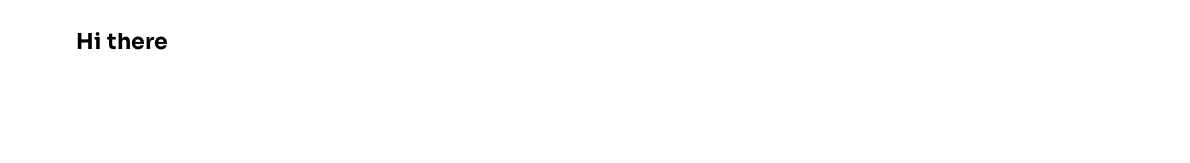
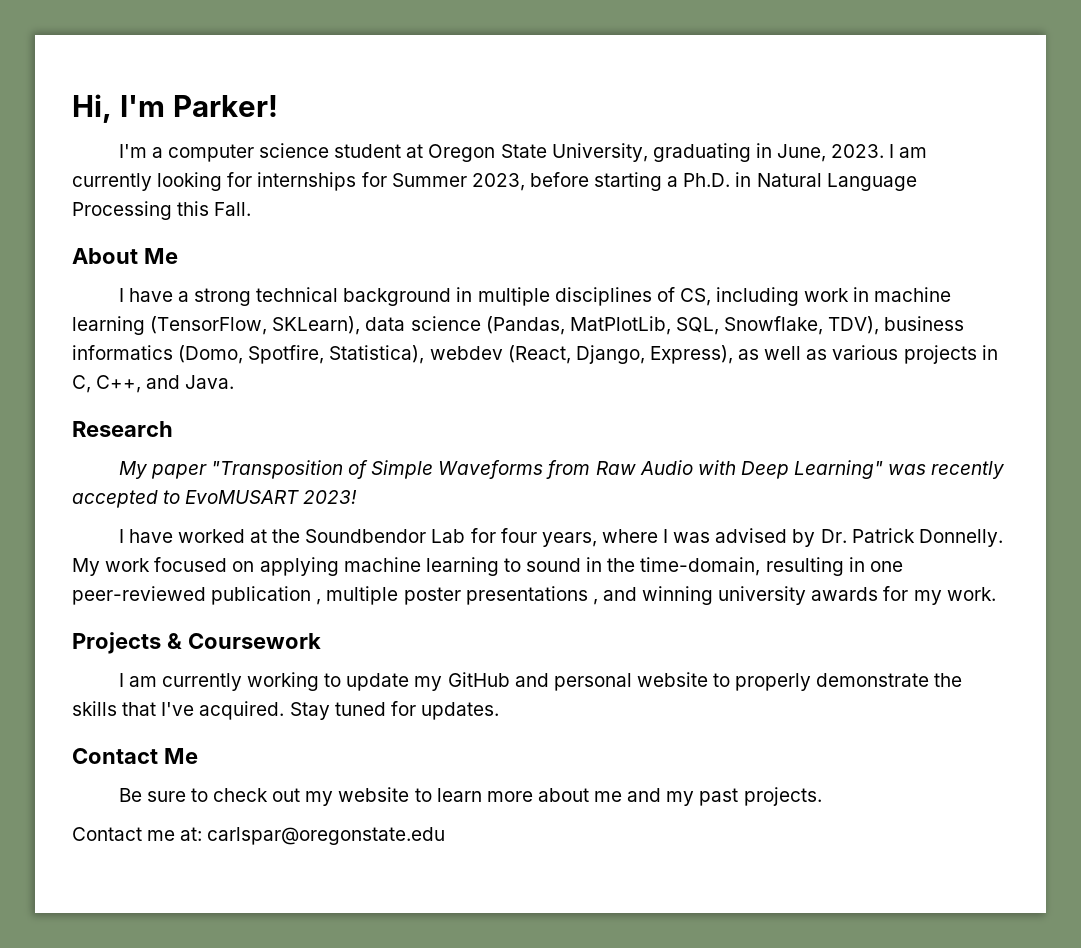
- Hi there
+ Hi, I'm Parker!
+ I'm a computer science student at Oregon State University, graduating in June, 2023. I am currently looking for internships for Summer 2023, before starting a Ph.D. in Natural Language Processing this Fall.
+ About Me
+ I have a strong technical background in multiple disciplines of CS, including work in machine learning (TensorFlow, SKLearn), data science (Pandas, MatPlotLib, SQL, Snowflake, TDV), business informatics (Domo, Spotfire, Statistica), webdev (React, Django, Express), as well as various projects in C, C++, and Java.
+ Research
+ My paper "Transposition of Simple Waveforms from Raw Audio with Deep Learning" was recently accepted to EvoMUSART 2023!
+ I have worked at the Soundbendor Lab for four years, where I was advised by Dr. Patrick Donnelly. My work focused on applying machine learning to sound in the time-domain, resulting in one peer-reviewed publication , multiple poster presentations , and winning university awards for my work.
+ Projects & Coursework
+ I am currently working to update my GitHub and personal website to properly demonstrate the skills that I've acquired. Stay tuned for updates.
+ Contact Me
+ Be sure to check out my website to learn more about me and my past projects.
+ Contact me at: carlspar@oregonstate.edu

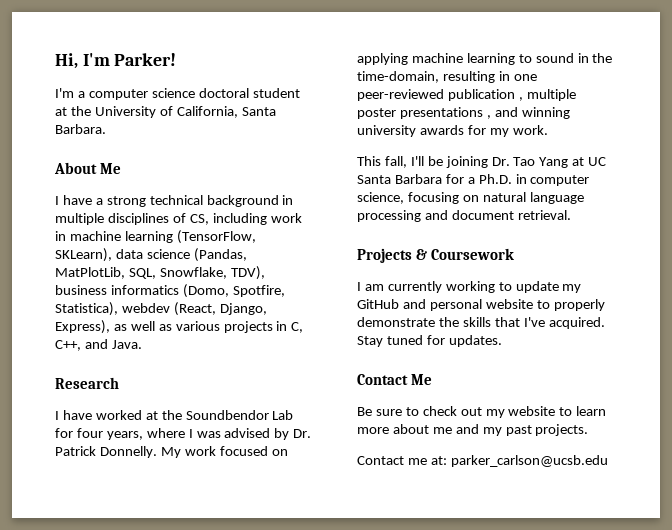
- I'm a computer science student at Oregon State University, graduating in June, 2023. I am currently looking for internships for Summer 2023, before starting a Ph.D. in Natural Language Processing this Fall.
+ I'm a computer science doctoral student at the University of California, Santa Barbara.
- My paper "Transposition of Simple Waveforms from Raw Audio with Deep Learning" was recently accepted to EvoMUSART 2023!
+ This fall, I'll be joining Dr. Tao Yang at UC Santa Barbara for a Ph.D. in computer science, focusing on natural language processing and document retrieval.
- Contact me at: carlspar@oregonstate.edu
+ Contact me at: parker_carlson@ucsb.edu

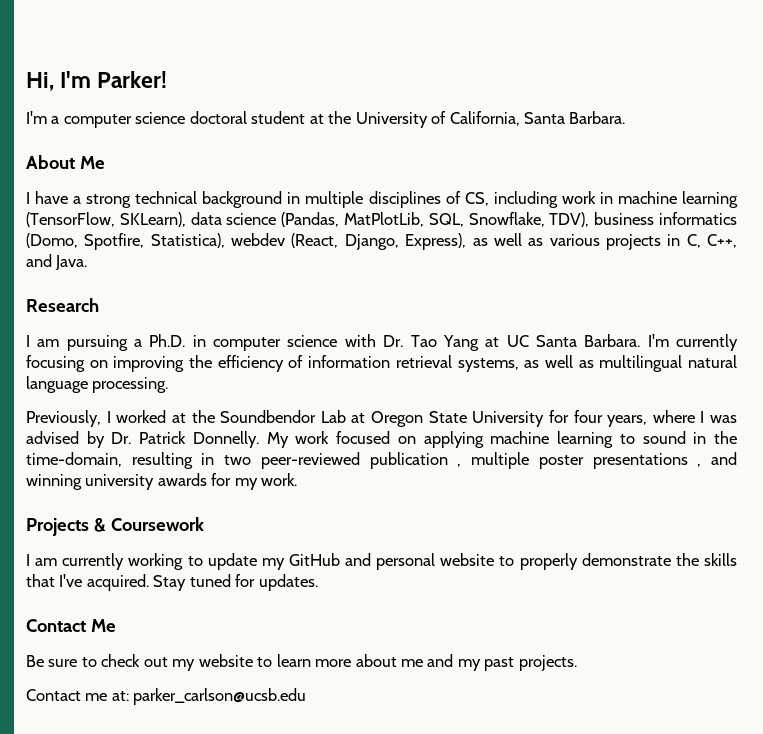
- I have worked at the Soundbendor Lab for four years, where I was advised by Dr. Patrick Donnelly.
+ I am pursuing a Ph.D. in computer science with Dr. Tao Yang at UC Santa Barbara. I'm currently focusing on improving the efficiency of information retrieval systems, as well as multilingual natural language processing.
+ Previously, I worked at the Soundbendor Lab at Oregon State University for four years, where I was advised by Dr. Patrick Donnelly.
- My work focused on applying machine learning to sound in the time-domain, resulting in one peer-reviewed publication , multiple poster presentations , and winning university awards for my work.
+ My work focused on applying machine learning to sound in the time-domain, resulting in two peer-reviewed publication , multiple poster presentations , and winning university awards for my work.
- This fall, I'll be joining Dr. Tao Yang at UC Santa Barbara for a Ph.D. in computer science, focusing on natural language processing and document retrieval.

